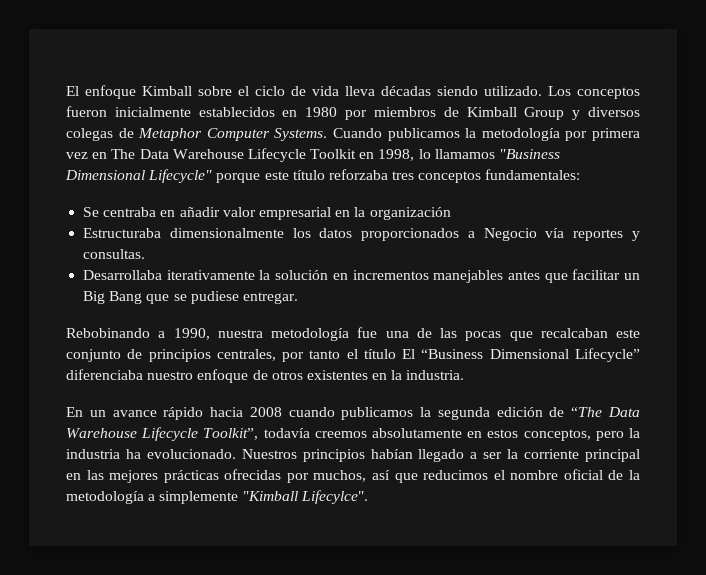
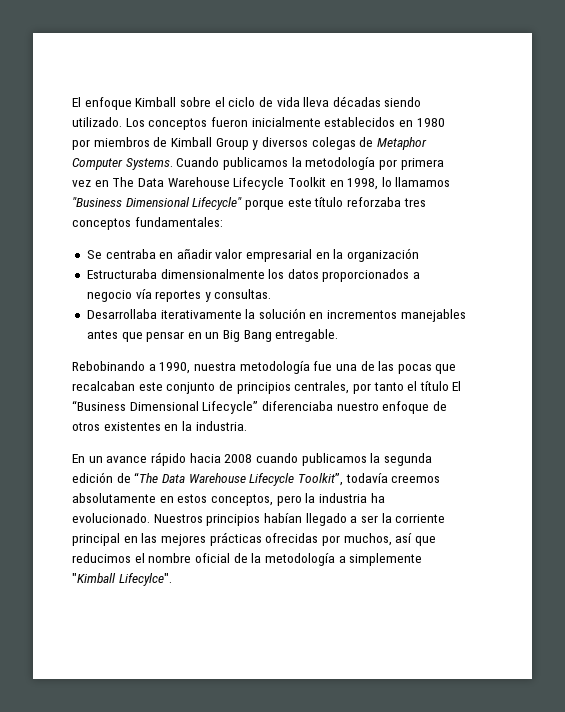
- Estructuraba dimensionalmente los datos proporcionados a Negocio vía reportes y consultas.
+ Estructuraba dimensionalmente los datos proporcionados a negocio vía reportes y consultas.
- Desarrollaba iterativamente la solución en incrementos manejables antes que facilitar un Big Bang que se pudiese entregar.
+ Desarrollaba iterativamente la solución en incrementos manejables antes que pensar en un Big Bang entregable.

